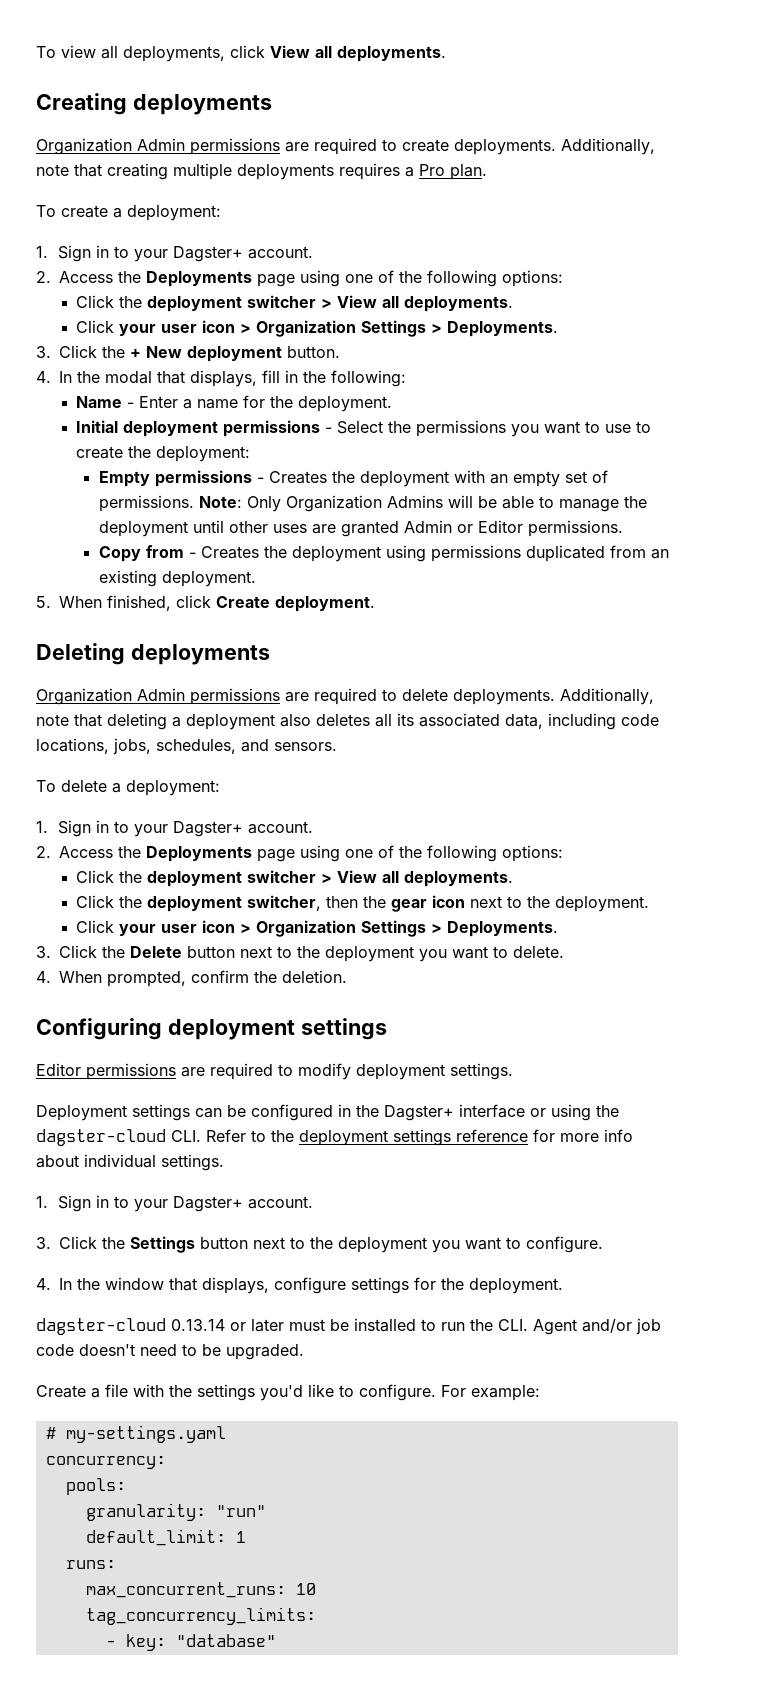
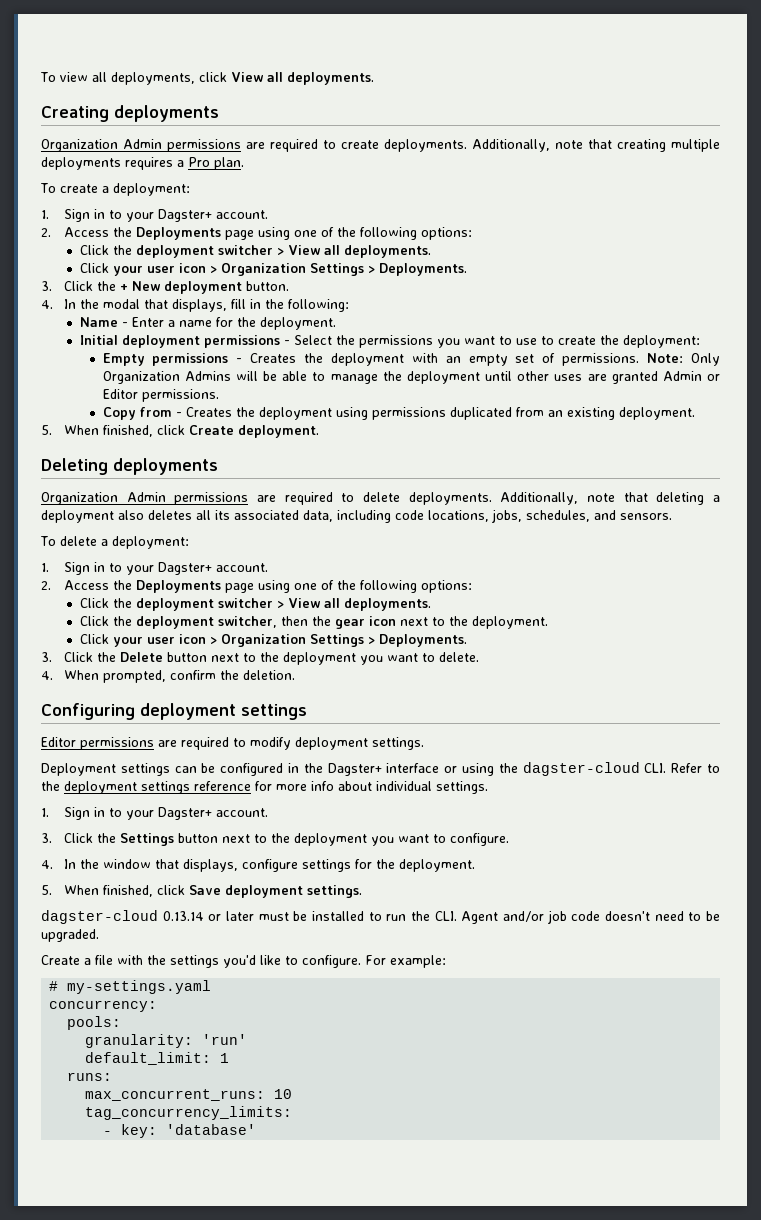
+ 5. When finished, click Save deployment settings.
- granularity: "run"
+ granularity: 'run'
- - key: "database"
+ - key: 'database'

